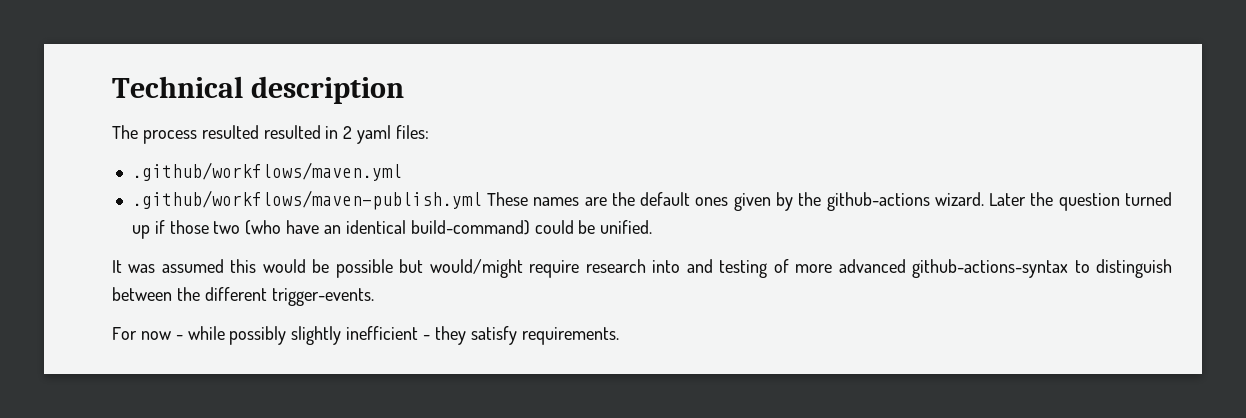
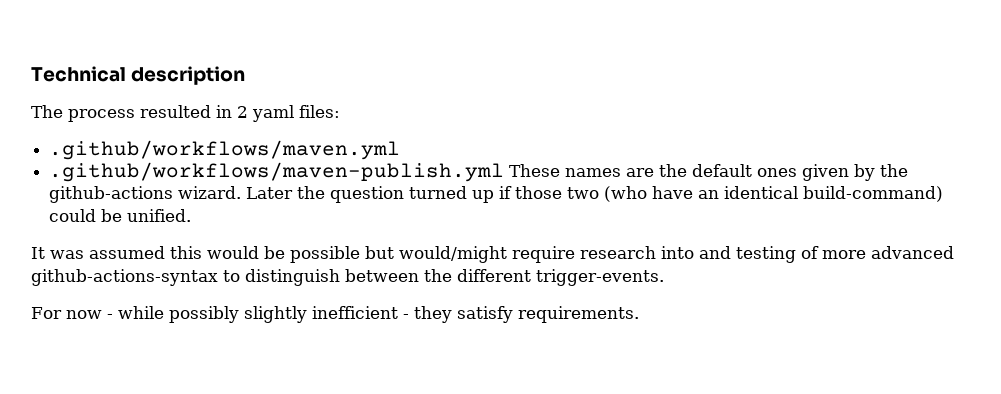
- The process resulted resulted in 2 yaml files:
+ The process resulted in 2 yaml files:

